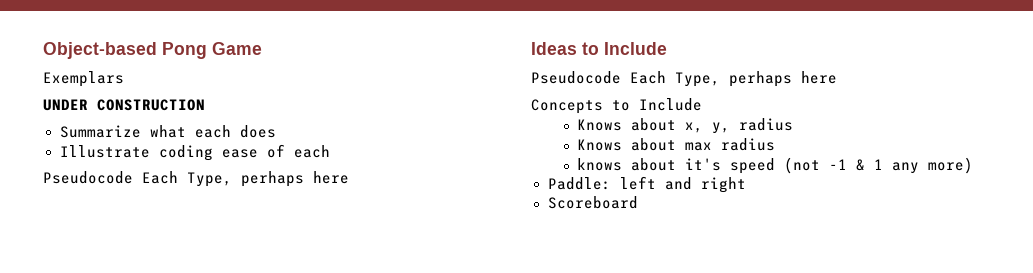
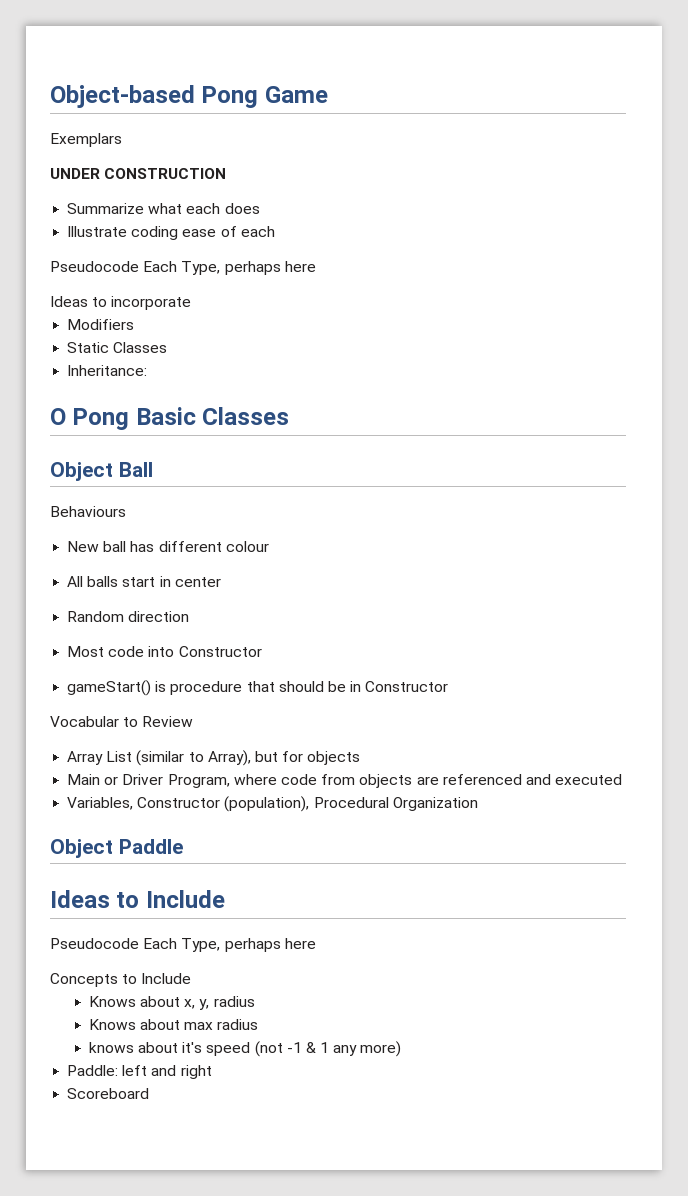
+ Ideas to incorporate
+ Modifiers
+ Static Classes
+ Inheritance:
+ O Pong Basic Classes
+ Object Ball
+ Behaviours
+ New ball has different colour
+ All balls start in center
+ Random direction
+ Most code into Constructor
+ gameStart() is procedure that should be in Constructor
+ Vocabular to Review
+ Array List (similar to Array), but for objects
+ Main or Driver Program, where code from objects are referenced and executed
+ Variables, Constructor (population), Procedural Organization
+ Object Paddle

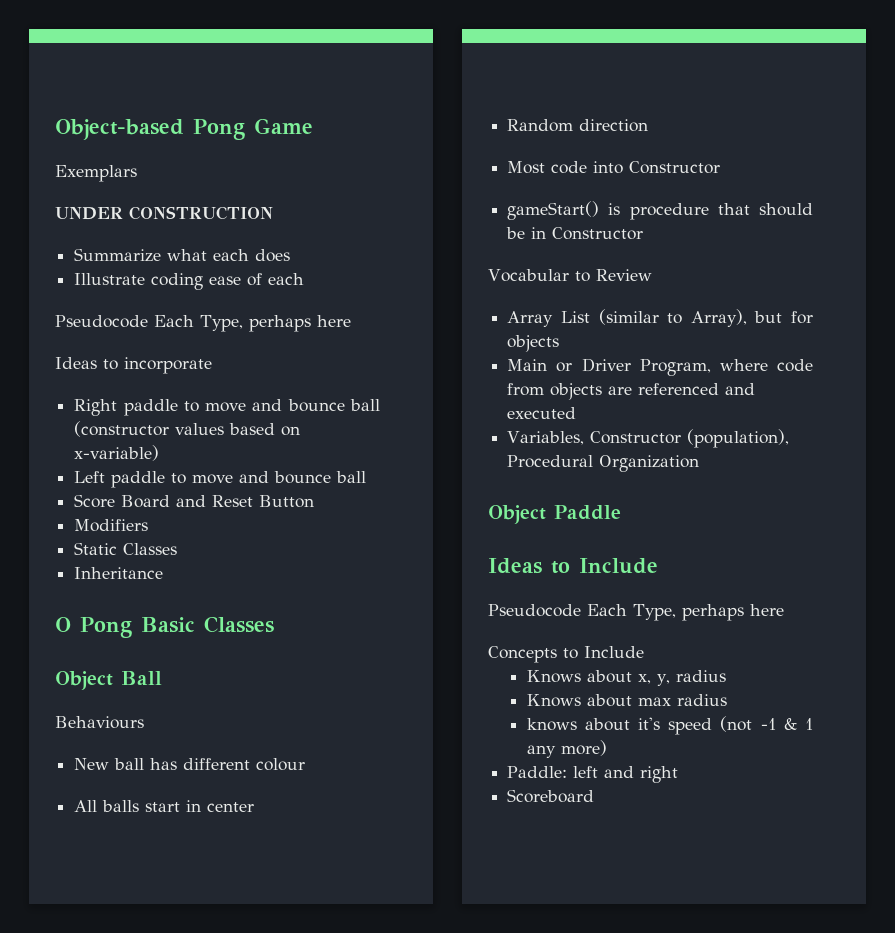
+ Right paddle to move and bounce ball (constructor values based on x-variable)
+ Left paddle to move and bounce ball
+ Score Board and Reset Button
- Inheritance:
+ Inheritance

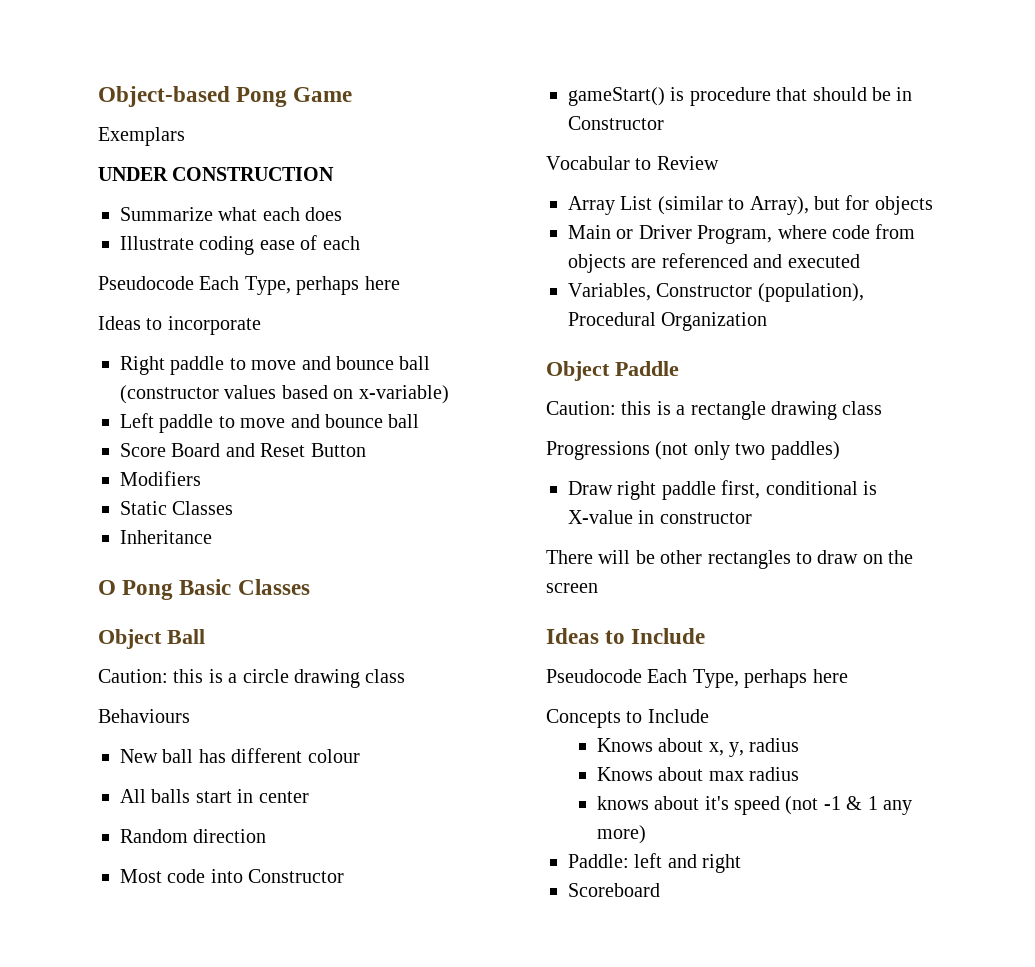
+ Caution: this is a circle drawing class
+ Caution: this is a rectangle drawing class
+ Progressions (not only two paddles)
+ Draw right paddle first, conditional is X-value in constructor
+ There will be other rectangles to draw on the screen

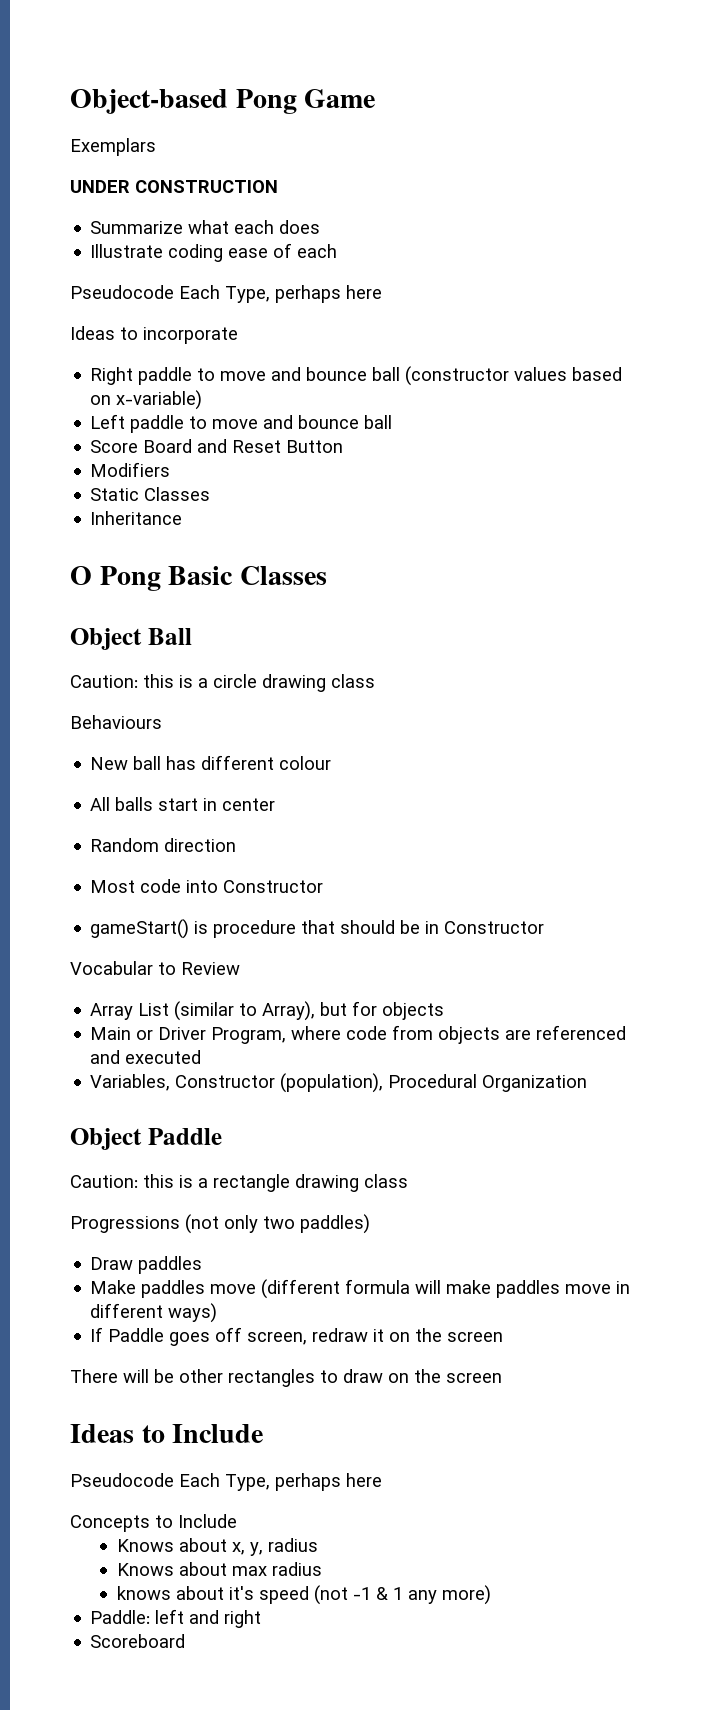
- Draw right paddle first, conditional is X-value in constructor
+ Draw paddles
+ Make paddles move (different formula will make paddles move in different ways)
+ If Paddle goes off screen, redraw it on the screen

